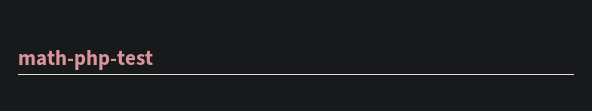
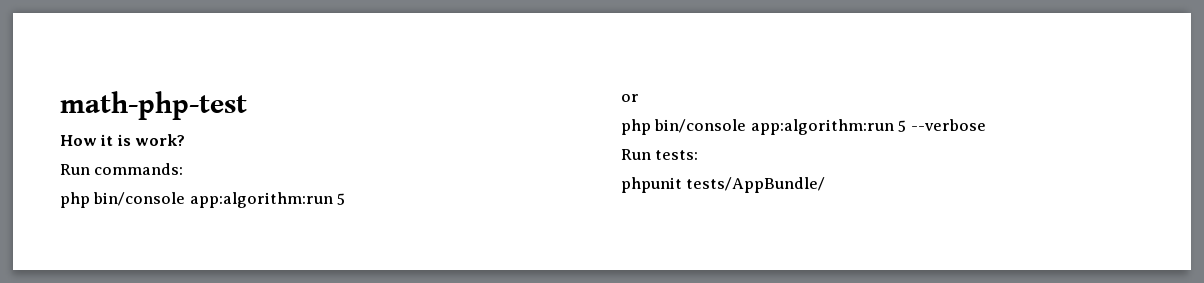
+ How it is work?
+ Run commands:
+ php bin/console app:algorithm:run 5
+ or
+ php bin/console app:algorithm:run 5 --verbose
+ Run tests:
+ phpunit tests/AppBundle/

